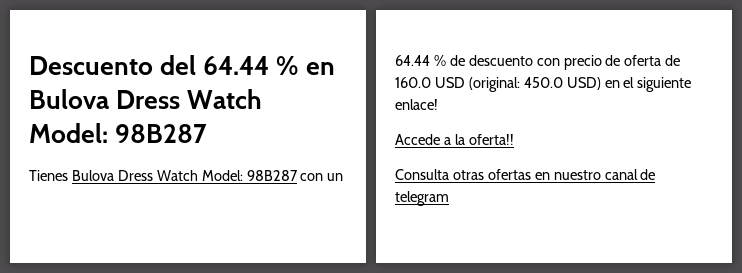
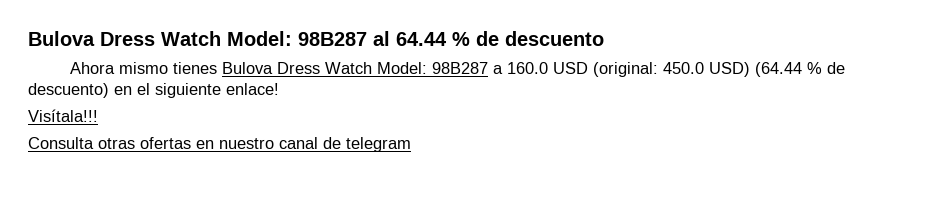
- Descuento del 64.44 % en Bulova Dress Watch Model: 98B287
- Tienes Bulova Dress Watch Model: 98B287 con un 64.44 % de descuento con precio de oferta de 160.0 USD (original: 450.0 USD) en el siguiente enlace!
+ Bulova Dress Watch Model: 98B287 al 64.44 % de descuento
+ Ahora mismo tienes Bulova Dress Watch Model: 98B287 a 160.0 USD (original: 450.0 USD) (64.44 % de descuento) en el siguiente enlace!
- Accede a la oferta!!
+ Visítala!!!

